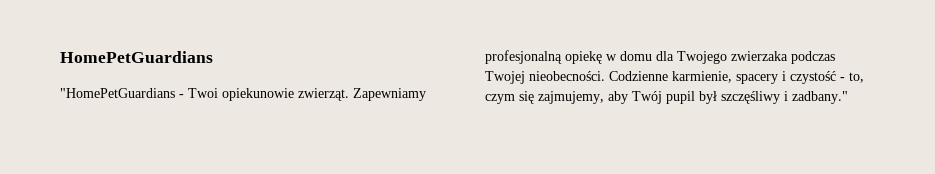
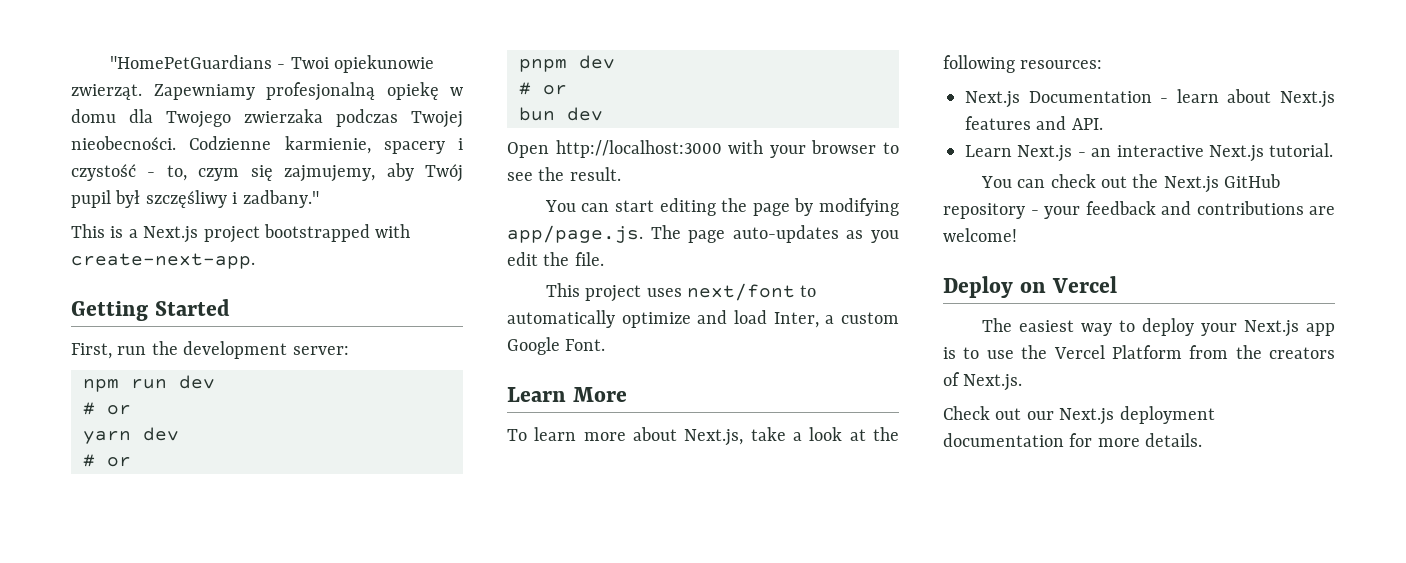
- HomePetGuardians
+ This is a Next.js project bootstrapped with create-next-app.
+ Getting Started
+ First, run the development server:
+ npm run dev
+ # or
+ yarn dev
+ # or
+ pnpm dev
+ # or
+ bun dev
+ Open http://localhost:3000 with your browser to see the result.
+ You can start editing the page by modifying app/page.js. The page auto-updates as you edit the file.
+ This project uses next/font to automatically optimize and load Inter, a custom Google Font.
+ Learn More
+ To learn more about Next.js, take a look at the following resources:
+ Next.js Documentation - learn about Next.js features and API.
+ Learn Next.js - an interactive Next.js tutorial.
+ You can check out the Next.js GitHub repository - your feedback and contributions are welcome!
+ Deploy on Vercel
+ The easiest way to deploy your Next.js app is to use the Vercel Platform from the creators of Next.js.
+ Check out our Next.js deployment documentation for more details.

